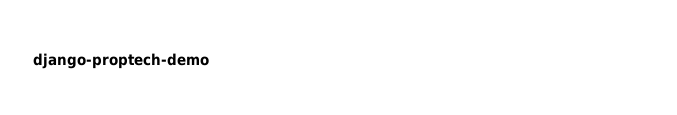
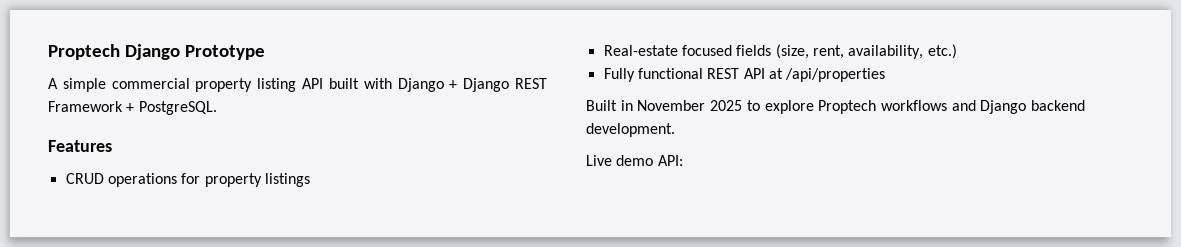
- django-proptech-demo
+ Proptech Django Prototype
+ A simple commercial property listing API built with Django + Django REST Framework + PostgreSQL.
+ Features
+ CRUD operations for property listings
+ Real-estate focused fields (size, rent, availability, etc.)
+ Fully functional REST API at /api/properties
+ Built in November 2025 to explore Proptech workflows and Django backend development.
+ Live demo API:

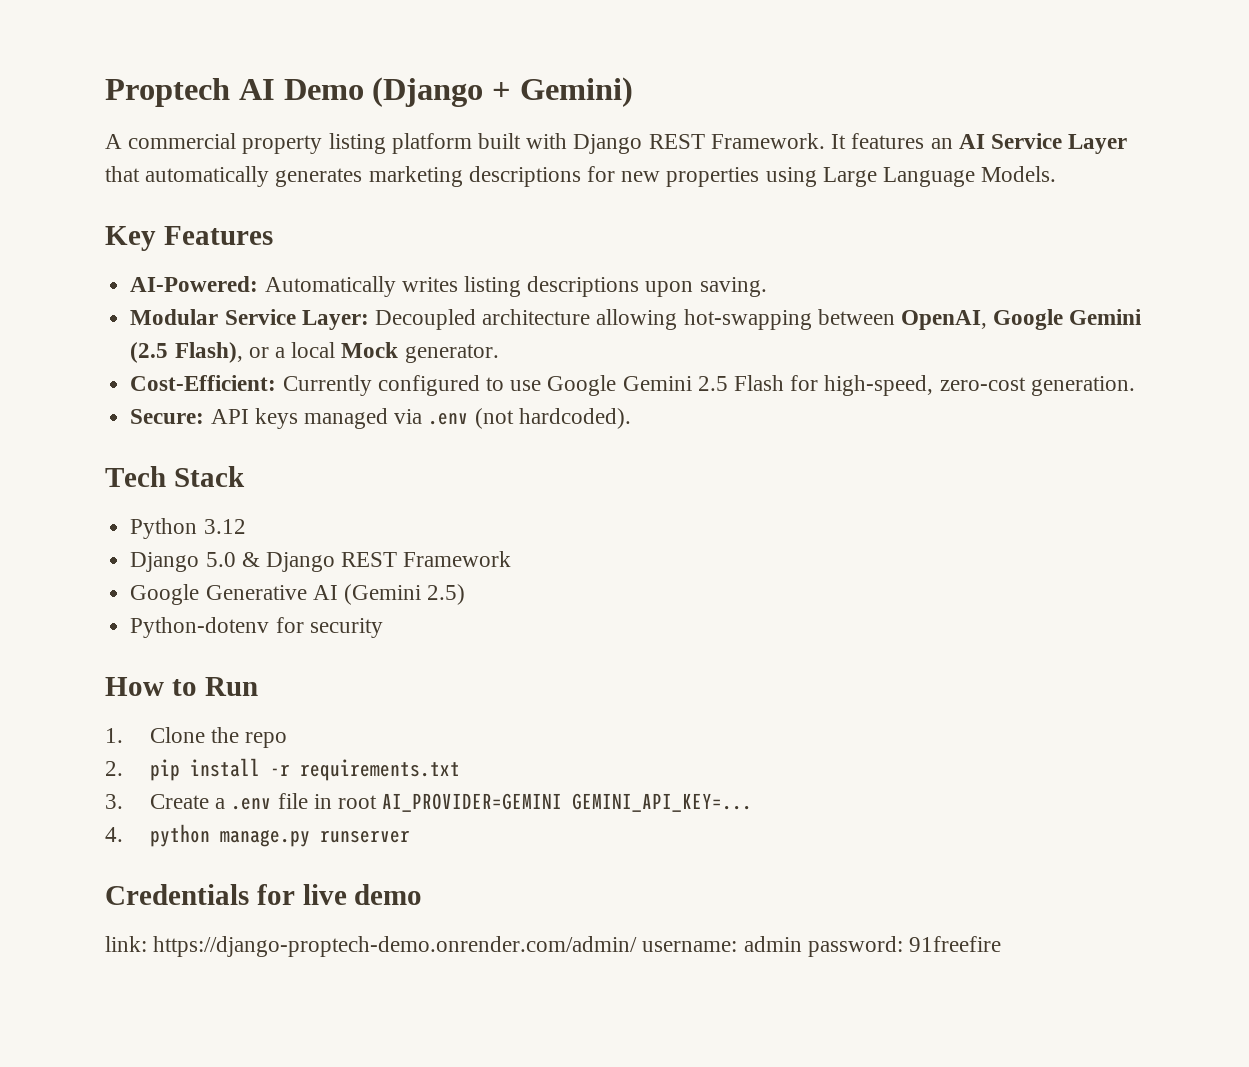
- Proptech Django Prototype
+ Proptech AI Demo (Django + Gemini)
- A simple commercial property listing API built with Django + Django REST Framework + PostgreSQL.
- Features
- CRUD operations for property listings
- Real-estate focused fields (size, rent, availability, etc.)
- Fully functional REST API at /api/properties
- Built in November 2025 to explore Proptech workflows and Django backend development.
- Live demo API:
+ A commercial property listing platform built with Django REST Framework. It features an AI Service Layer that automatically generates marketing descriptions for new properties using Large Language Models.
+ Key Features
+ AI-Powered: Automatically writes listing descriptions upon saving.
+ Modular Service Layer: Decoupled architecture allowing hot-swapping between OpenAI, Google Gemini (2.5 Flash), or a local Mock generator.
+ Cost-Efficient: Currently configured to use Google Gemini 2.5 Flash for high-speed, zero-cost generation.
+ Secure: API keys managed via .env (not hardcoded).
+ Tech Stack
+ Python 3.12
+ Django 5.0 & Django REST Framework
+ Google Generative AI (Gemini 2.5)
+ Python-dotenv for security
+ How to Run
+ 1. Clone the repo
+ 2. pip install -r requirements.txt
+ 3. Create a .env file in root AI_PROVIDER=GEMINI GEMINI_API_KEY=...
+ 4. python manage.py runserver
+ Credentials for live demo
+ link: https://django-proptech-demo.onrender.com/admin/ username: admin password: 91freefire

